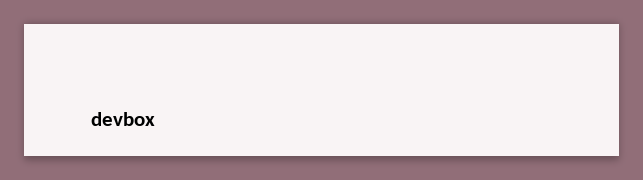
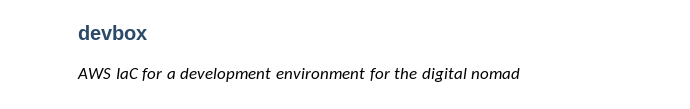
+ AWS IaC for a development environment for the digital nomad

